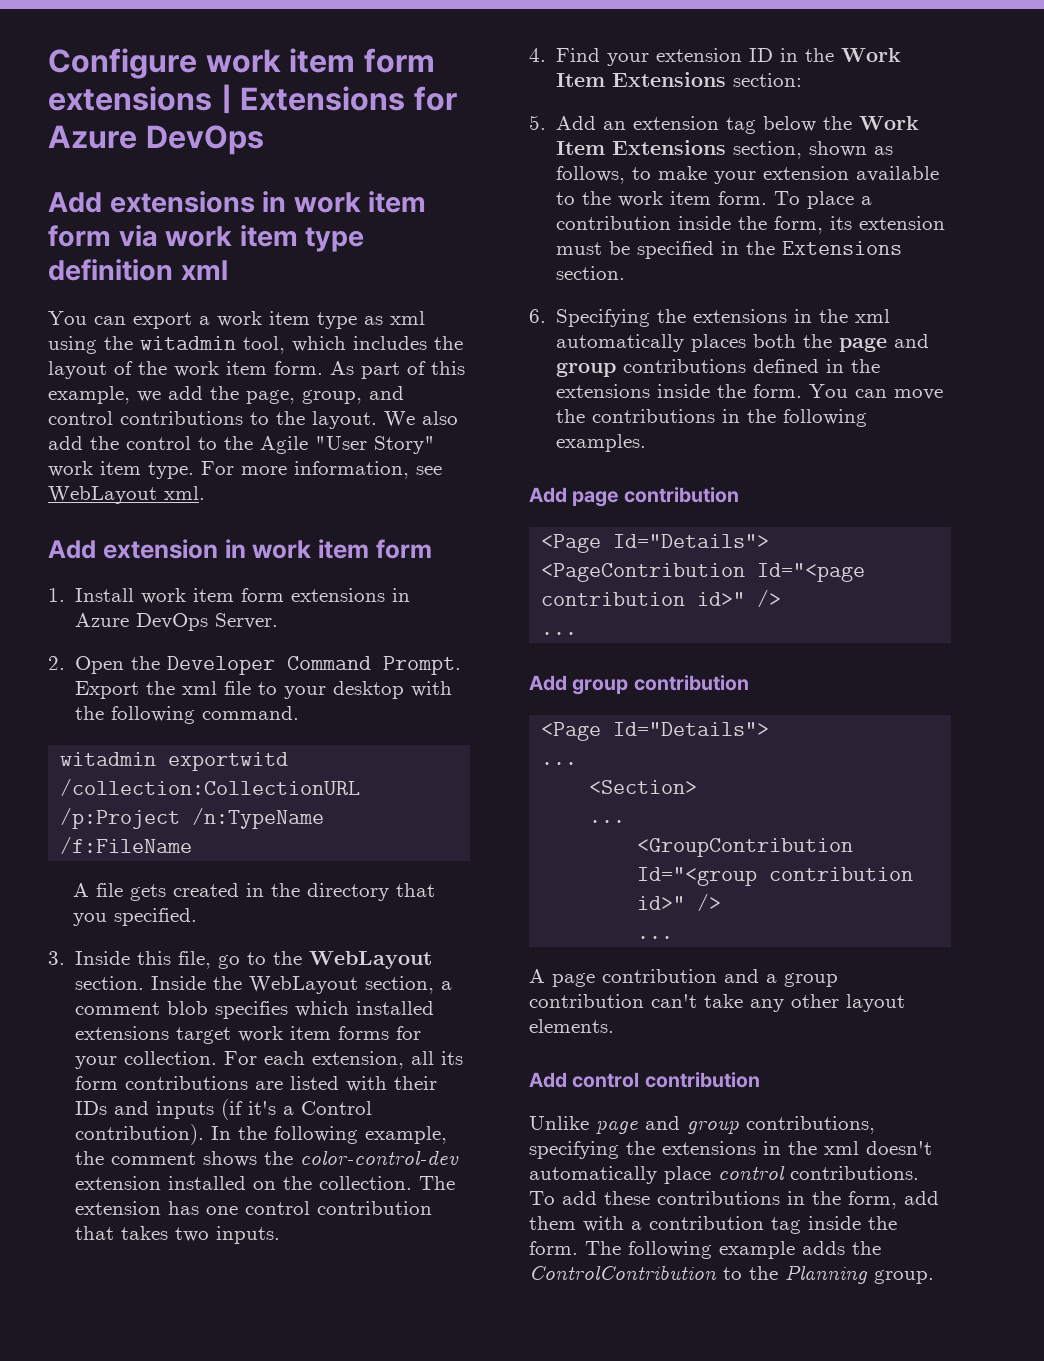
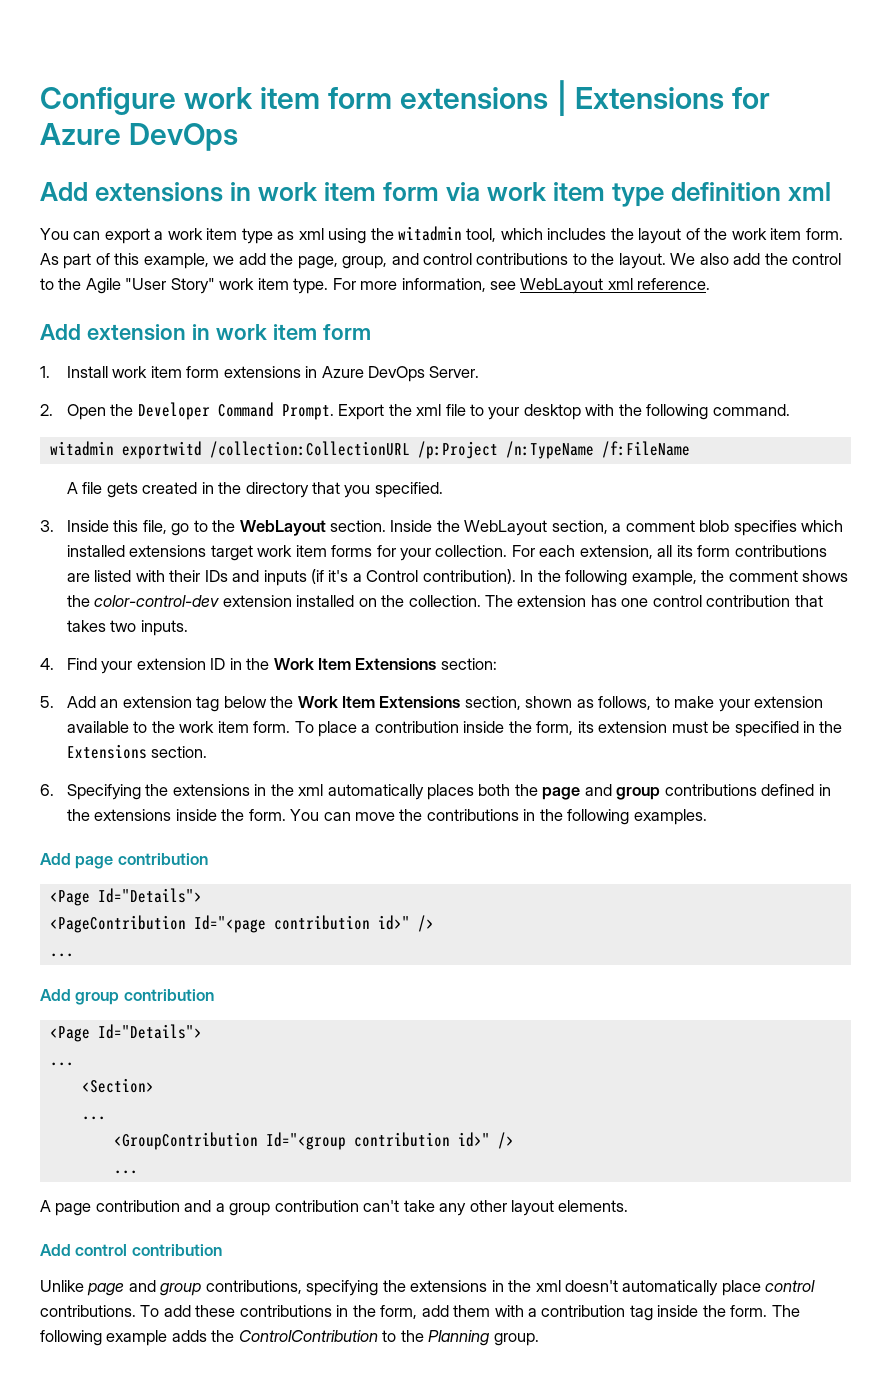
- For more information, see WebLayout xml.
+ For more information, see WebLayout xml reference.

